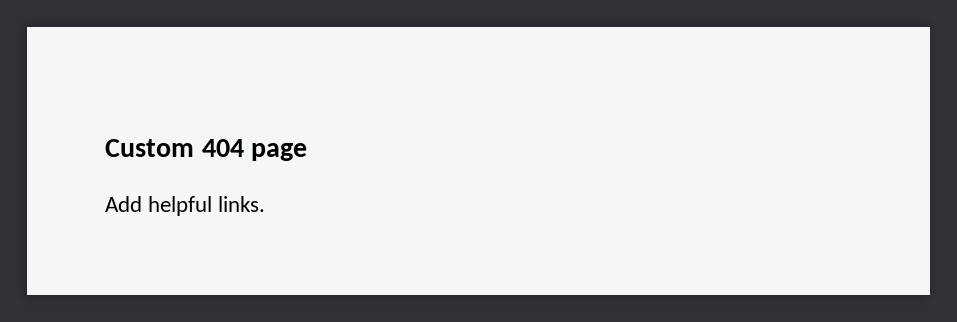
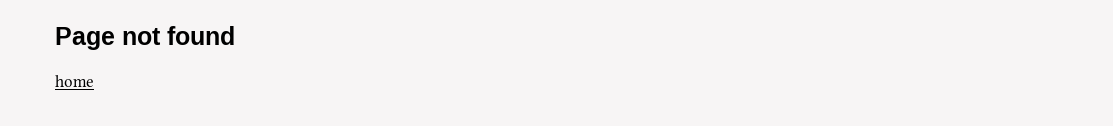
- Custom 404 page
- Add helpful links.
+ Page not found
+ home

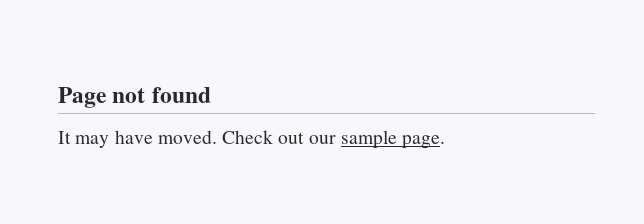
- home
+ It may have moved. Check out our sample page.

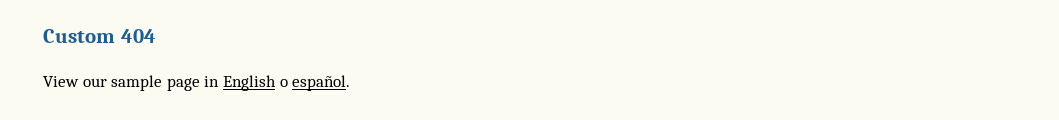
- Page not found
- It may have moved. Check out our sample page.
+ Custom 404
+ View our sample page in English o español.

